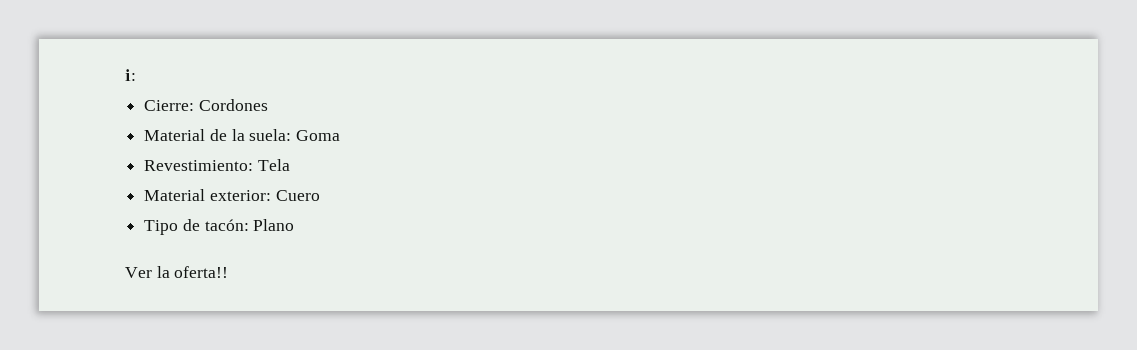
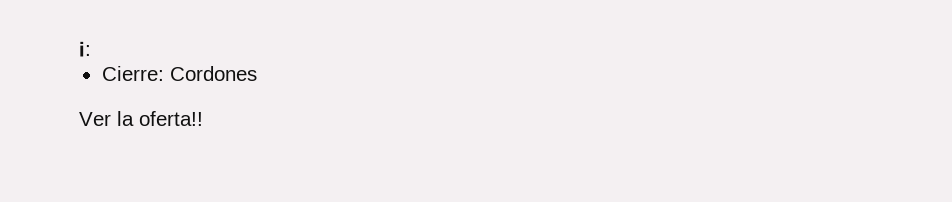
- Material de la suela: Goma
- Revestimiento: Tela
- Material exterior: Cuero
- Tipo de tacón: Plano

